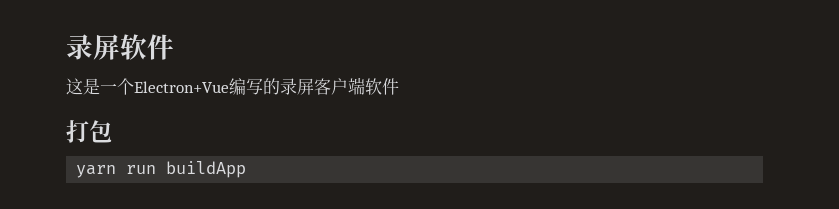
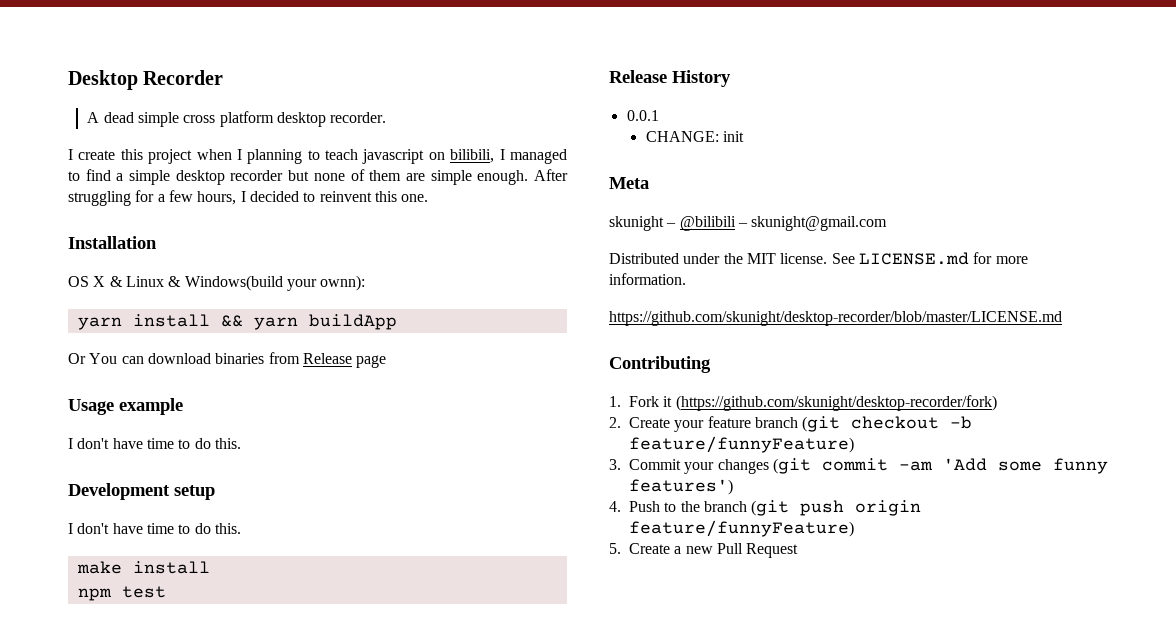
- 录屏软件
- 这是一个Electron+Vue编写的录屏客户端软件
- 打包
- yarn run buildApp
+ Desktop Recorder
+ A dead simple cross platform desktop recorder.
+ I create this project when I planning to teach javascript on bilibili, I managed to find a simple desktop recorder but none of them are simple enough. After struggling for a few hours, I decided to reinvent this one.
+ Installation
+ OS X & Linux & Windows(build your ownn):
+ yarn install && yarn buildApp
+ Or You can download binaries from Release page
+ Usage example
+ I don't have time to do this.
+ Development setup
+ I don't have time to do this.
+ make install
+ npm test
+ Release History
+ 0.0.1
+ CHANGE: init
+ Meta
+ skunight – @bilibili – skunight@gmail.com
+ Distributed under the MIT license. See LICENSE.md for more information.
+ https://github.com/skunight/desktop-recorder/blob/master/LICENSE.md
+ Contributing
+ 1. Fork it (https://github.com/skunight/desktop-recorder/fork)
+ 2. Create your feature branch (git checkout -b feature/funnyFeature)
+ 3. Commit your changes (git commit -am 'Add some funny features')
+ 4. Push to the branch (git push origin feature/funnyFeature)
+ 5. Create a new Pull Request

